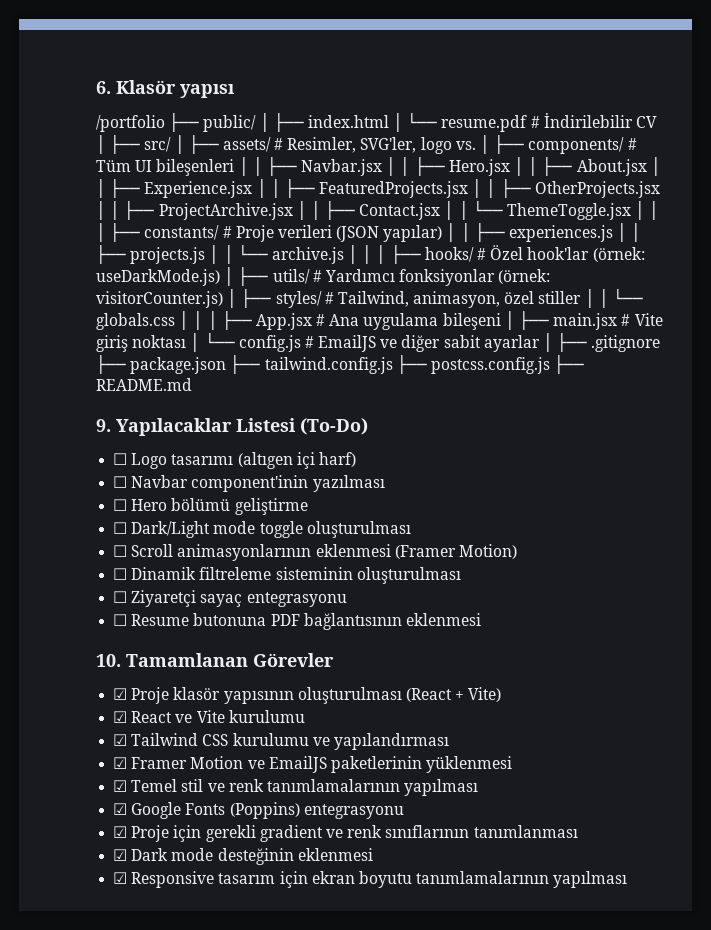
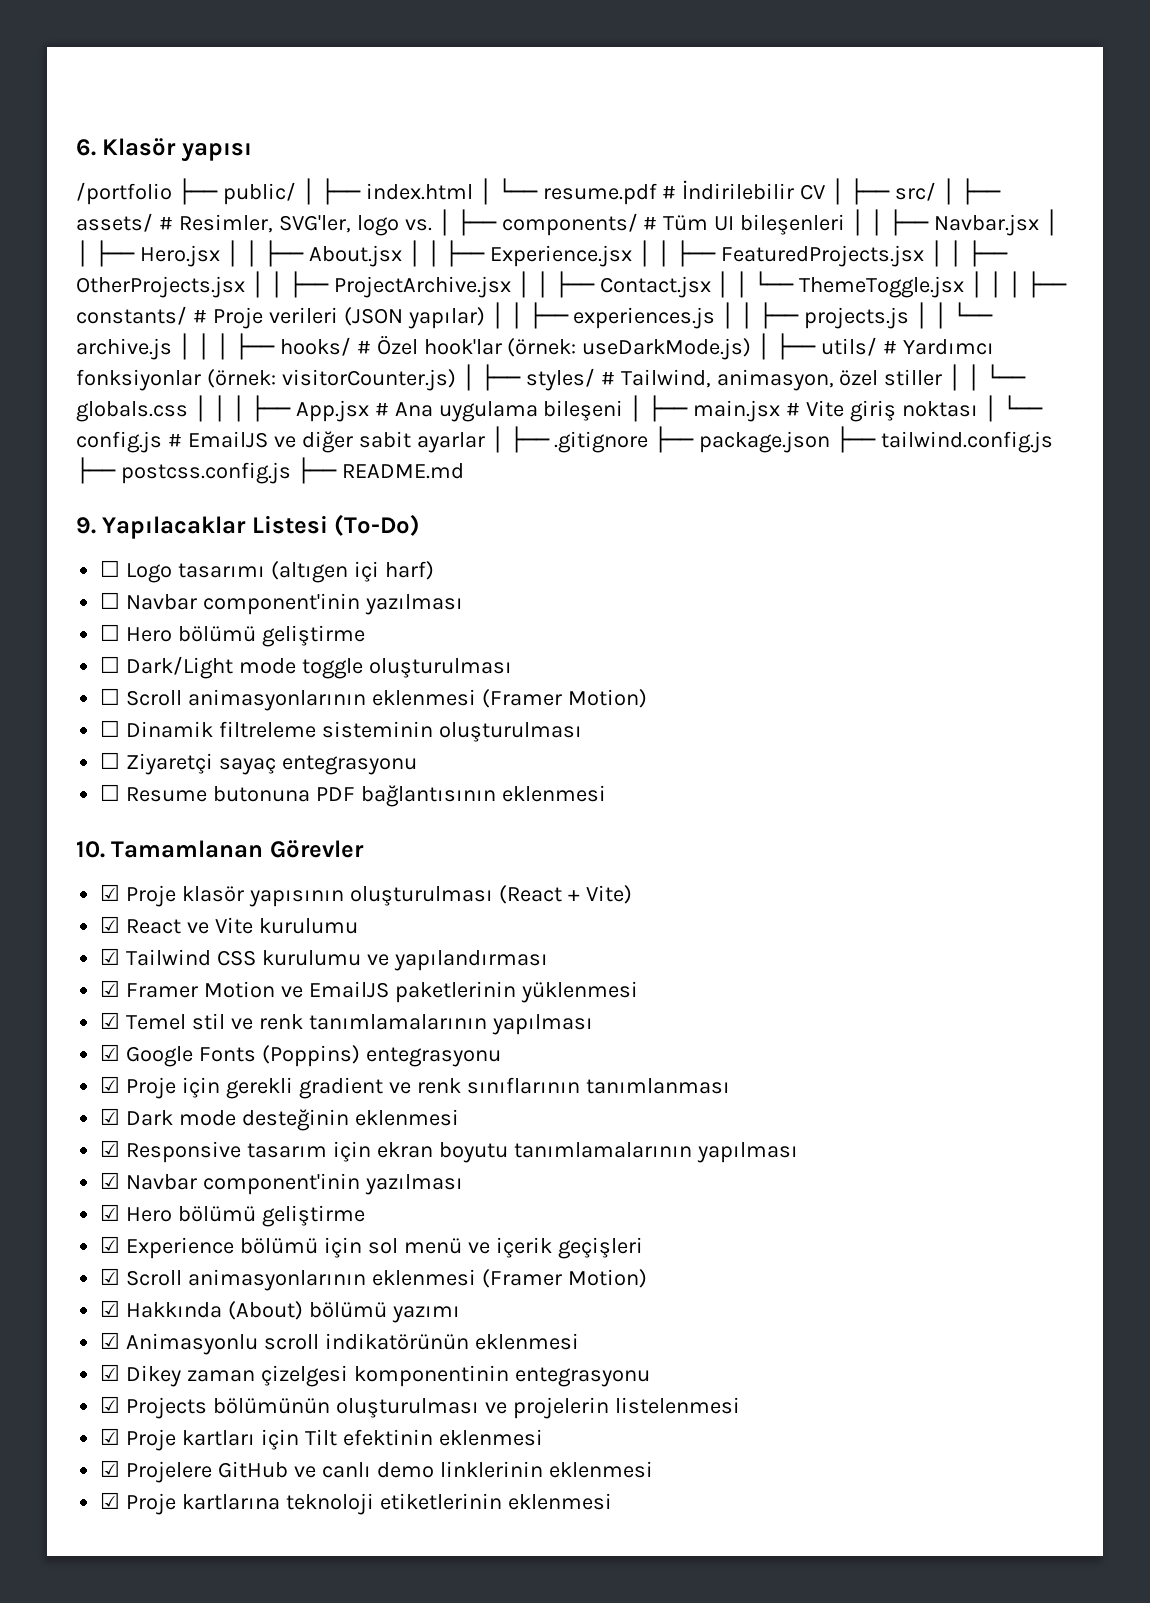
+ ☑ Navbar component'inin yazılması
+ ☑ Hero bölümü geliştirme
+ ☑ Experience bölümü için sol menü ve içerik geçişleri
+ ☑ Scroll animasyonlarının eklenmesi (Framer Motion)
+ ☑ Hakkında (About) bölümü yazımı
+ ☑ Animasyonlu scroll indikatörünün eklenmesi
+ ☑ Dikey zaman çizelgesi komponentinin entegrasyonu
+ ☑ Projects bölümünün oluşturulması ve projelerin listelenmesi
+ ☑ Proje kartları için Tilt efektinin eklenmesi
+ ☑ Projelere GitHub ve canlı demo linklerinin eklenmesi
+ ☑ Proje kartlarına teknoloji etiketlerinin eklenmesi

